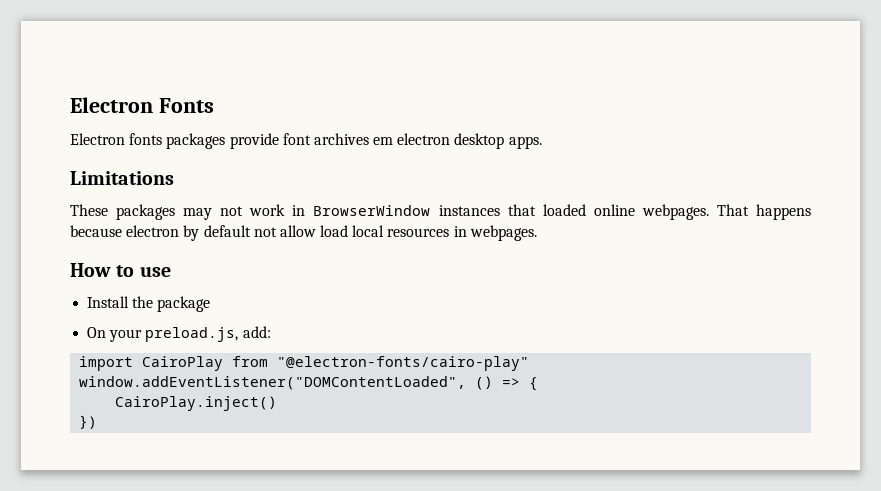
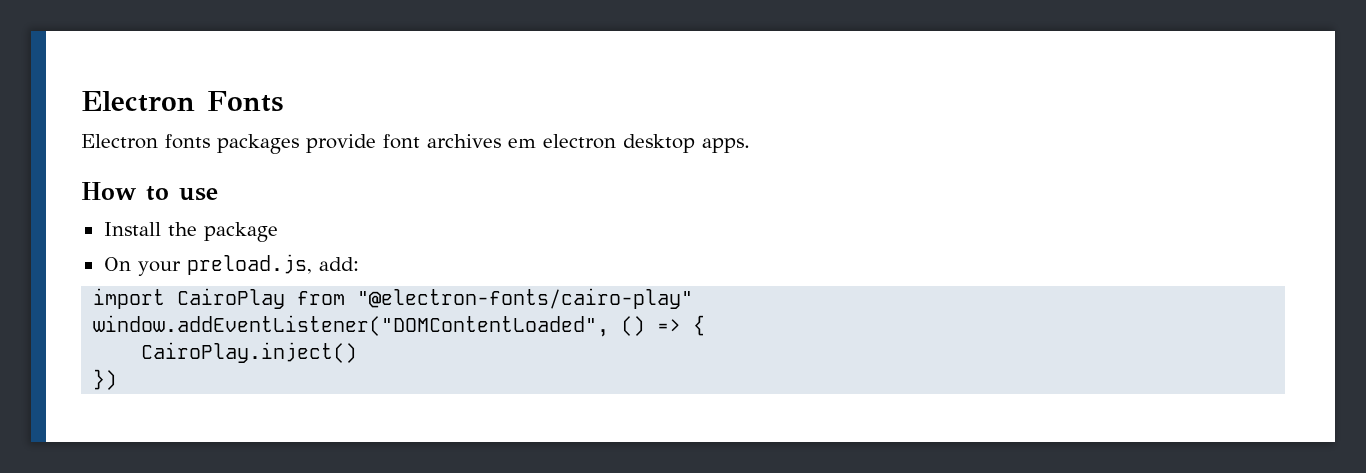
- Limitations
- These packages may not work in BrowserWindow instances that loaded online webpages. That happens because electron by default not allow load local resources in webpages.

